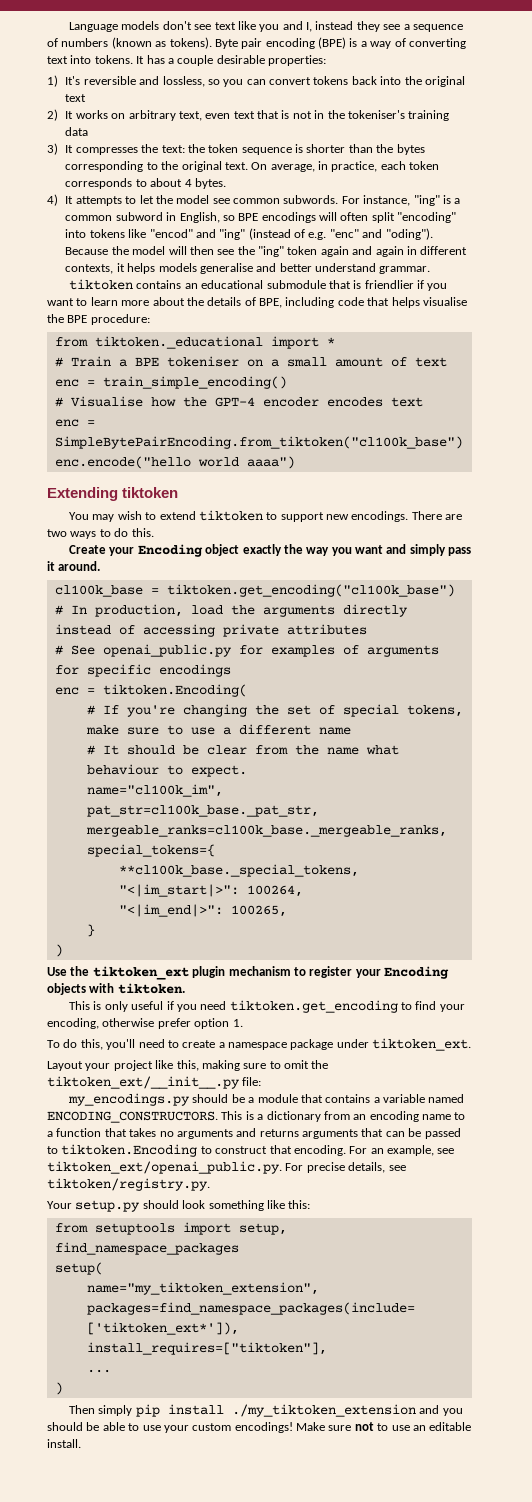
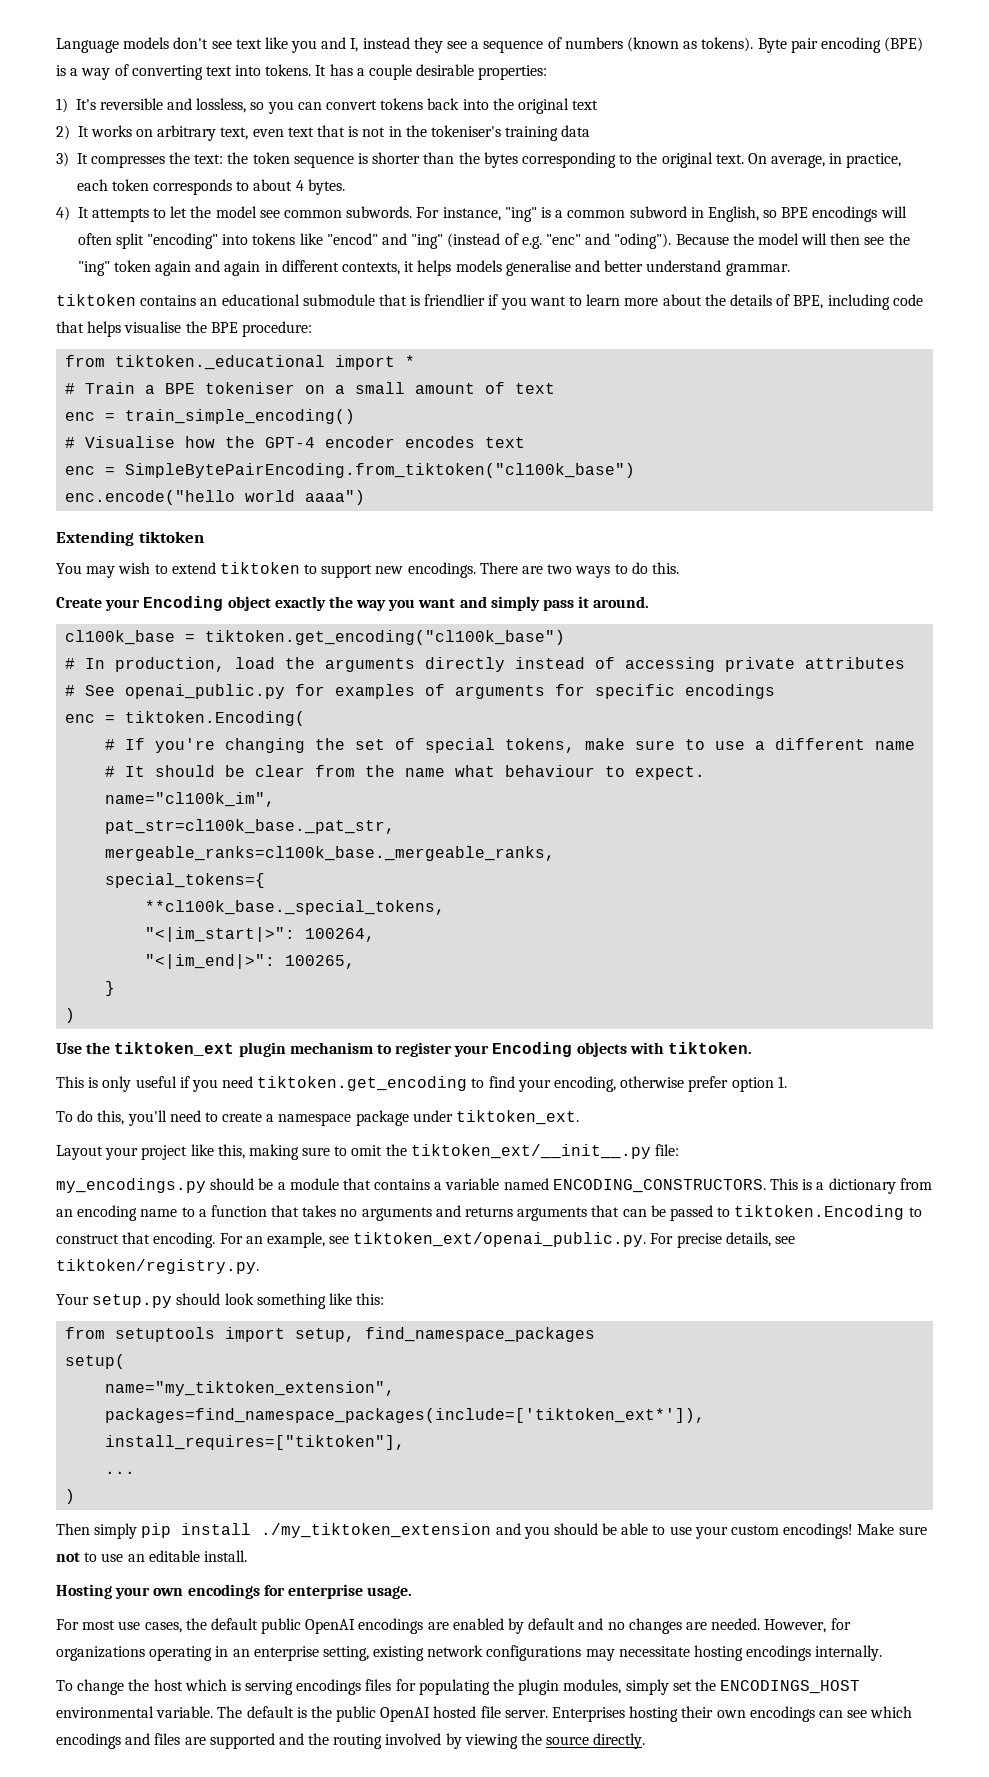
+ Hosting your own encodings for enterprise usage.
+ For most use cases, the default public OpenAI encodings are enabled by default and no changes are needed. However, for organizations operating in an enterprise setting, existing network configurations may necessitate hosting encodings internally.
+ To change the host which is serving encodings files for populating the plugin modules, simply set the ENCODINGS_HOST environmental variable. The default is the public OpenAI hosted file server. Enterprises hosting their own encodings can see which encodings and files are supported and the routing involved by viewing the source directly.

